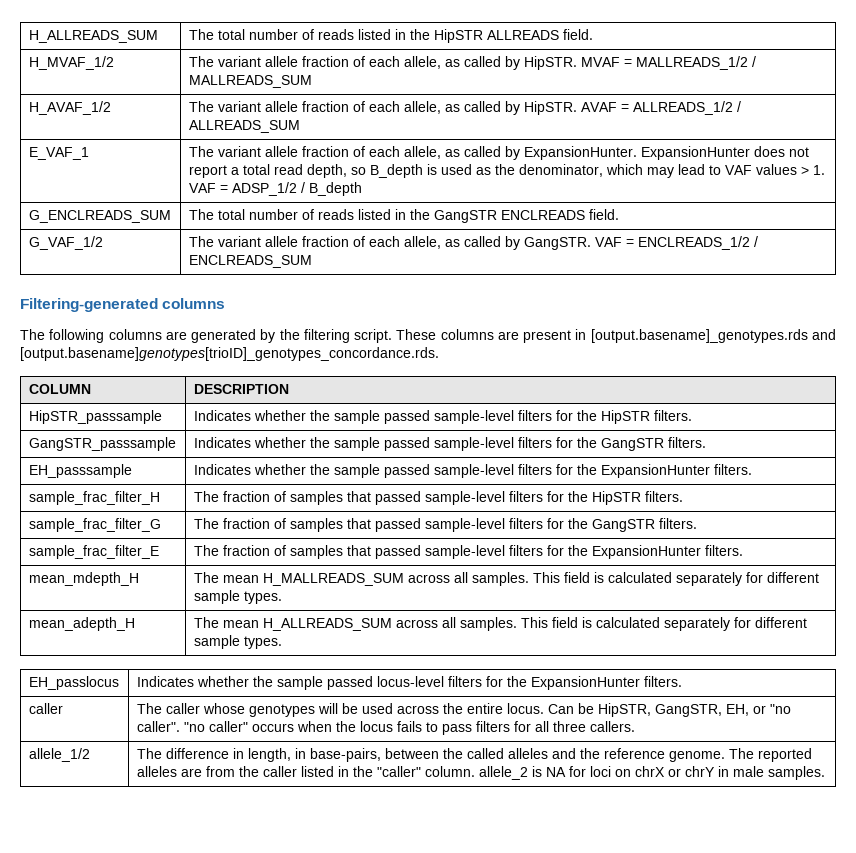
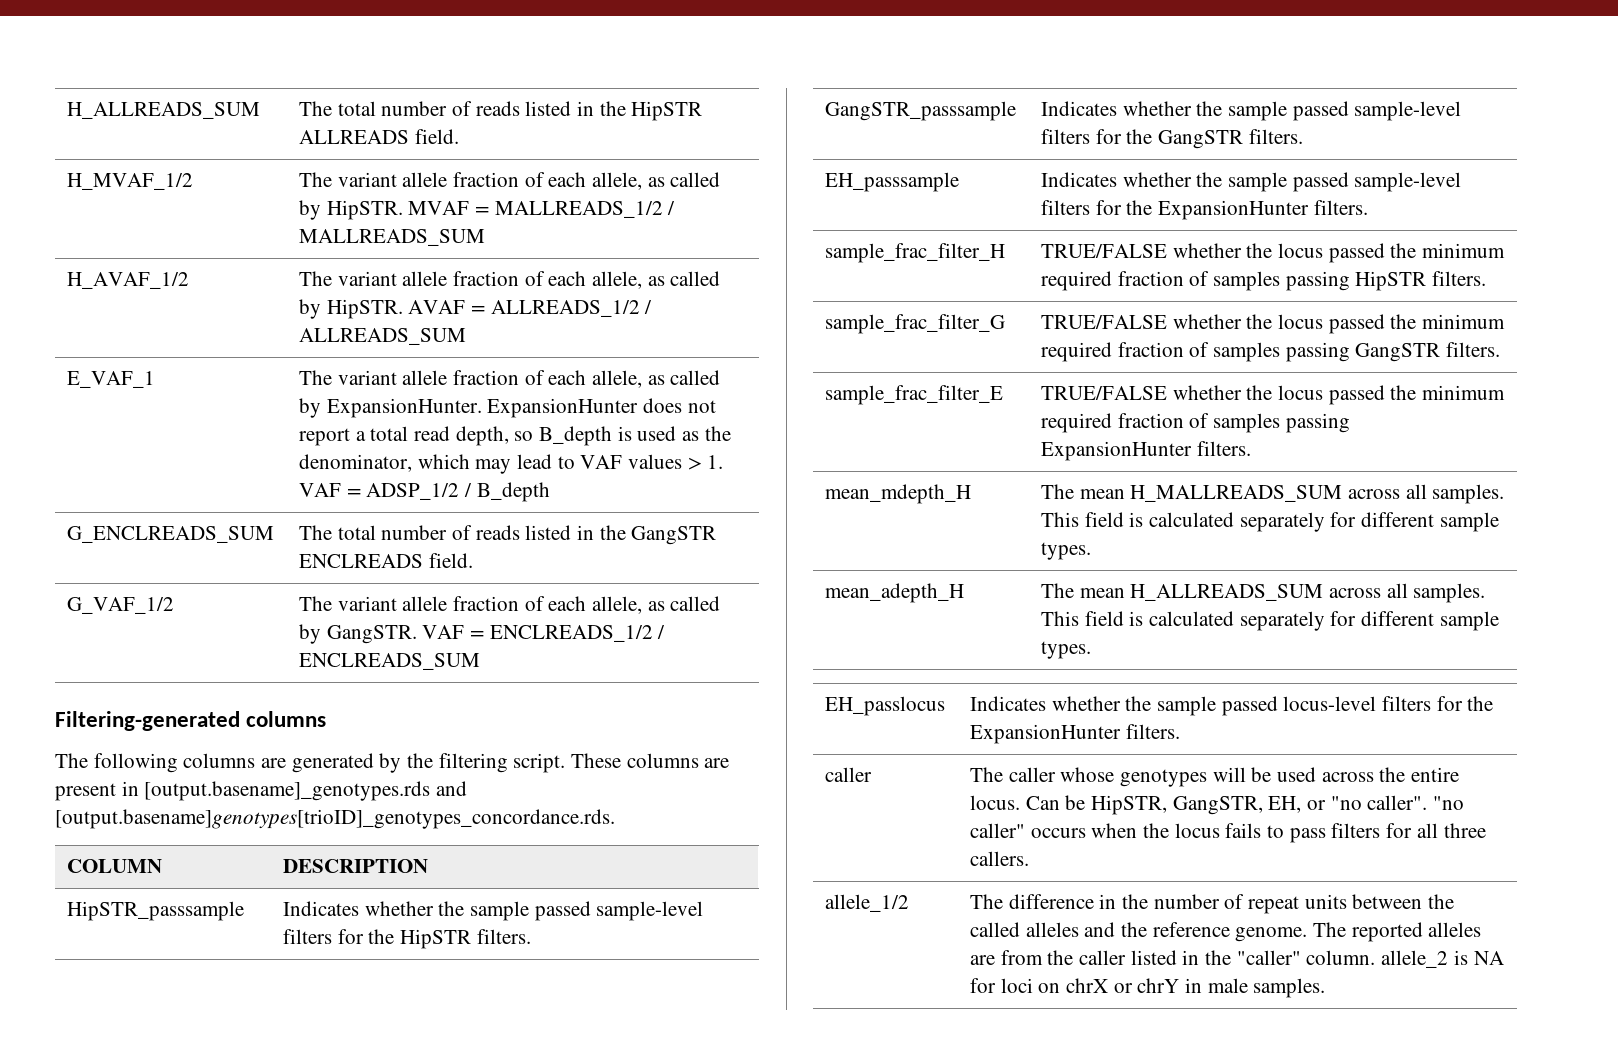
- sample_frac_filter_H | The fraction of samples that passed sample-level filters for the HipSTR filters.
- sample_frac_filter_G | The fraction of samples that passed sample-level filters for the GangSTR filters.
- sample_frac_filter_E | The fraction of samples that passed sample-level filters for the ExpansionHunter filters.
+ sample_frac_filter_H | TRUE/FALSE whether the locus passed the minimum required fraction of samples passing HipSTR filters.
+ sample_frac_filter_G | TRUE/FALSE whether the locus passed the minimum required fraction of samples passing GangSTR filters.
+ sample_frac_filter_E | TRUE/FALSE whether the locus passed the minimum required fraction of samples passing ExpansionHunter filters.
- The difference in length, in base-pairs, between the called alleles and the reference genome.
+ The difference in the number of repeat units between the called alleles and the reference genome.

